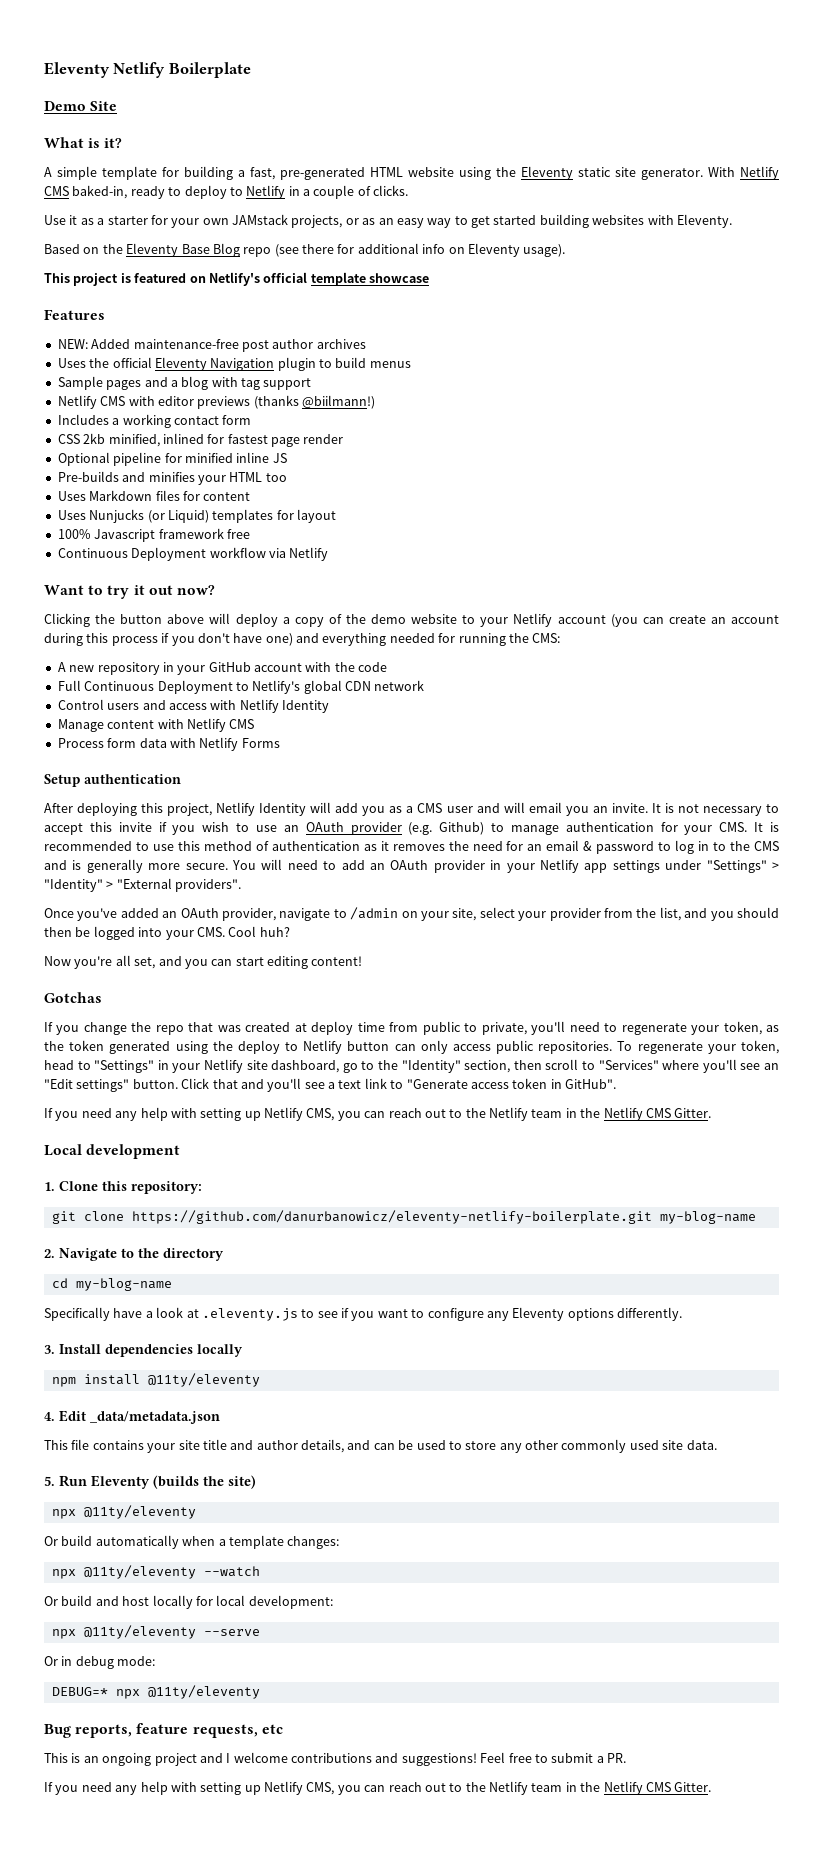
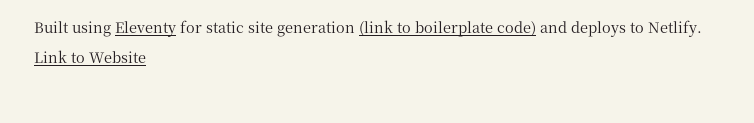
- Eleventy Netlify Boilerplate
- Demo Site
- What is it?
- A simple template for building a fast, pre-generated HTML website using the Eleventy static site generator. With Netlify CMS baked-in, ready to deploy to Netlify in a couple of clicks.
- Use it as a starter for your own JAMstack projects, or as an easy way to get started building websites with Eleventy.
- Based on the Eleventy Base Blog repo (see there for additional info on Eleventy usage).
- This project is featured on Netlify's official template showcase
- Features
- NEW: Added maintenance-free post author archives
- Uses the official Eleventy Navigation plugin to build menus
- Sample pages and a blog with tag support
- Netlify CMS with editor previews (thanks @biilmann!)
- Includes a working contact form
- CSS 2kb minified, inlined for fastest page render
- Optional pipeline for minified inline JS
- Pre-builds and minifies your HTML too
- Uses Markdown files for content
- Uses Nunjucks (or Liquid) templates for layout
- 100% Javascript framework free
- Continuous Deployment workflow via Netlify
- Want to try it out now?
- Clicking the button above will deploy a copy of the demo website to your Netlify account (you can create an account during this process if you don't have one) and everything needed for running the CMS:
- A new repository in your GitHub account with the code
- Full Continuous Deployment to Netlify's global CDN network
- Control users and access with Netlify Identity
- Manage content with Netlify CMS
- Process form data with Netlify Forms
- Setup authentication
- After deploying this project, Netlify Identity will add you as a CMS user and will email you an invite. It is not necessary to accept this invite if you wish to use an OAuth provider (e.g. Github) to manage authentication for your CMS. It is recommended to use this method of authentication as it removes the need for an email & password to log in to the CMS and is generally more secure. You will need to add an OAuth provider in your Netlify app settings under "Settings" > "Identity" > "External providers".
- Once you've added an OAuth provider, navigate to /admin on your site, select your provider from the list, and you should then be logged into your CMS. Cool huh?
- Now you're all set, and you can start editing content!
- Gotchas
- If you change the repo that was created at deploy time from public to private, you'll need to regenerate your token, as the token generated using the deploy to Netlify button can only access public repositories. To regenerate your token, head to "Settings" in your Netlify site dashboard, go to the "Identity" section, then scroll to "Services" where you'll see an "Edit settings" button. Click that and you'll see a text link to "Generate access token in GitHub".
- If you need any help with setting up Netlify CMS, you can reach out to the Netlify team in the Netlify CMS Gitter.
- Local development
- 1. Clone this repository:
- git clone https://github.com/danurbanowicz/eleventy-netlify-boilerplate.git my-blog-name
- 2. Navigate to the directory
- cd my-blog-name
- Specifically have a look at .eleventy.js to see if you want to configure any Eleventy options differently.
- 3. Install dependencies locally
- npm install @11ty/eleventy
- 4. Edit _data/metadata.json
- This file contains your site title and author details, and can be used to store any other commonly used site data.
- 5. Run Eleventy (builds the site)
- npx @11ty/eleventy
- Or build automatically when a template changes:
- npx @11ty/eleventy --watch
- Or build and host locally for local development:
- npx @11ty/eleventy --serve
- Or in debug mode:
- DEBUG=* npx @11ty/eleventy
- Bug reports, feature requests, etc
- This is an ongoing project and I welcome contributions and suggestions! Feel free to submit a PR.
- If you need any help with setting up Netlify CMS, you can reach out to the Netlify team in the Netlify CMS Gitter.
+ Built using Eleventy for static site generation (link to boilerplate code) and deploys to Netlify.
+ Link to Website

